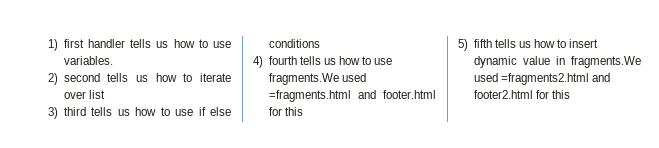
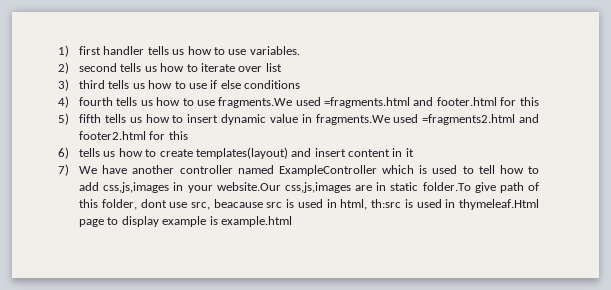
+ 6) tells us how to create templates(layout) and insert content in it
+ 7) We have another controller named ExampleController which is used to tell how to add css,js,images in your website.Our css,js,images are in static folder.To give path of this folder, dont use src, beacause src is used in html, th:src is used in thymeleaf.Html page to display example is example.html

